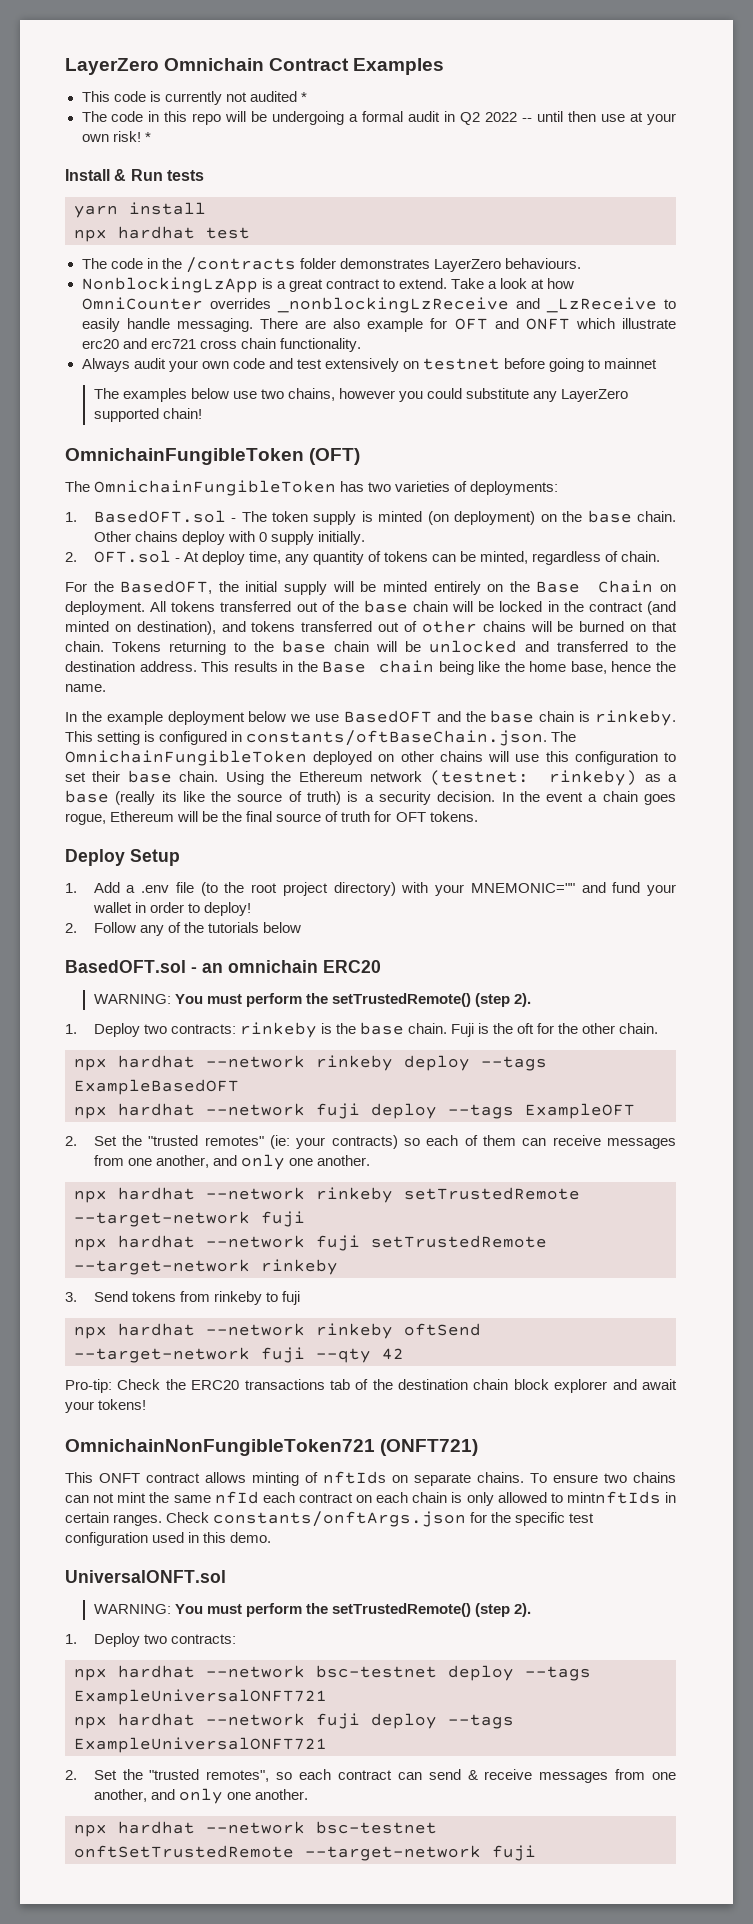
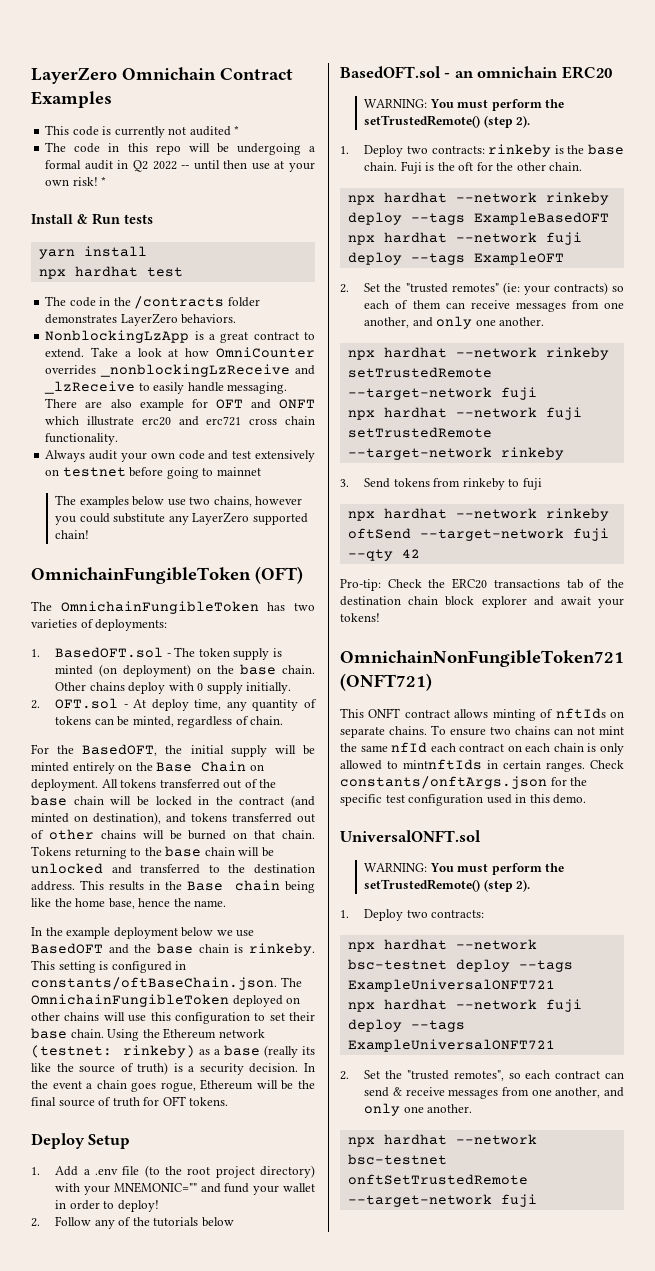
- The code in the /contracts folder demonstrates LayerZero behaviours.
+ The code in the /contracts folder demonstrates LayerZero behaviors.
- Take a look at how OmniCounter overrides _nonblockingLzReceive and _LzReceive to easily handle messaging.
+ Take a look at how OmniCounter overrides _nonblockingLzReceive and _lzReceive to easily handle messaging.

